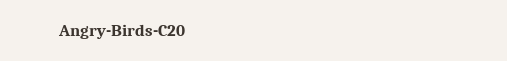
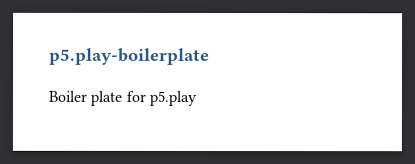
- Angry-Birds-C20
+ p5.play-boilerplate
+ Boiler plate for p5.play

